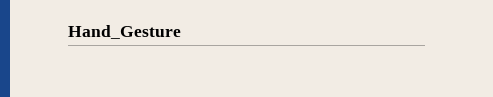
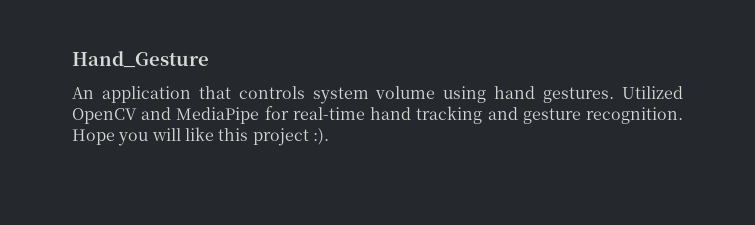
+ An application that controls system volume using hand gestures. Utilized OpenCV and MediaPipe for real-time hand tracking and gesture recognition. Hope you will like this project :).

